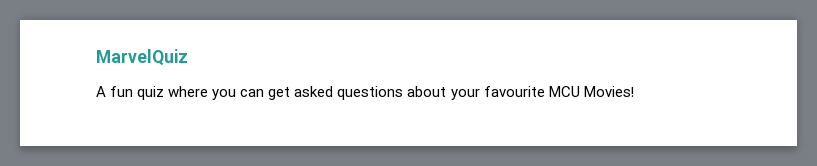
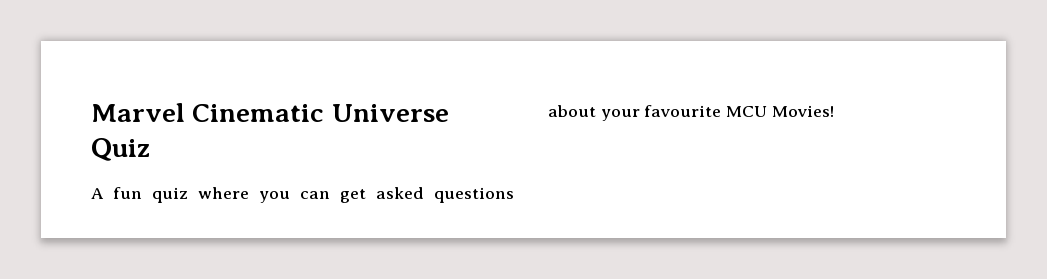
- MarvelQuiz
+ Marvel Cinematic Universe Quiz

